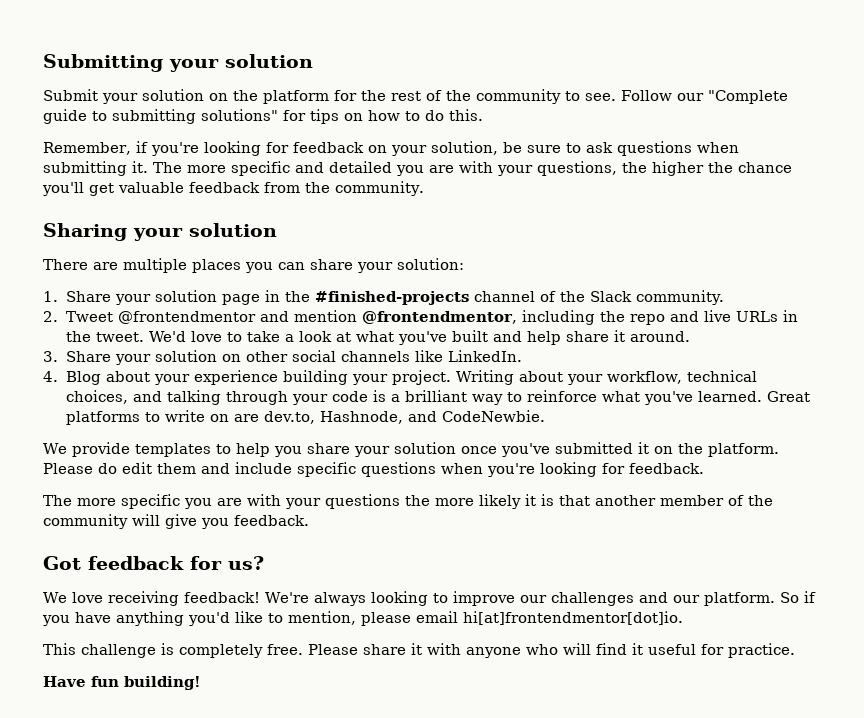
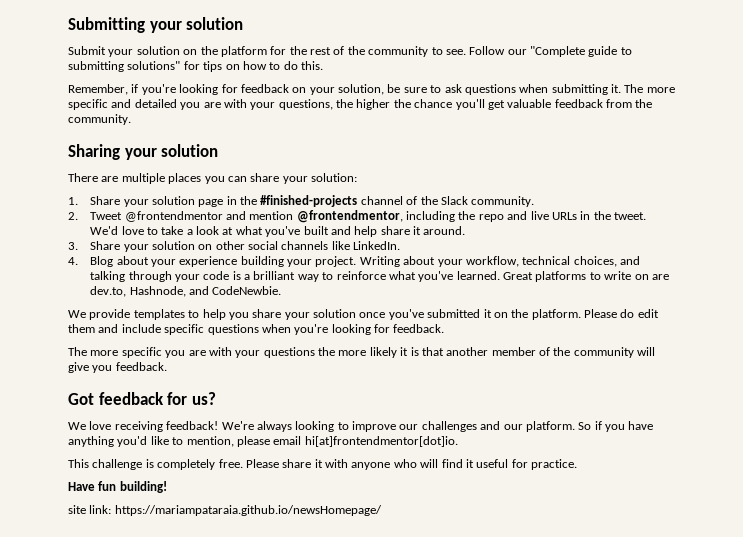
+ site link: https://mariampataraia.github.io/newsHomepage/

